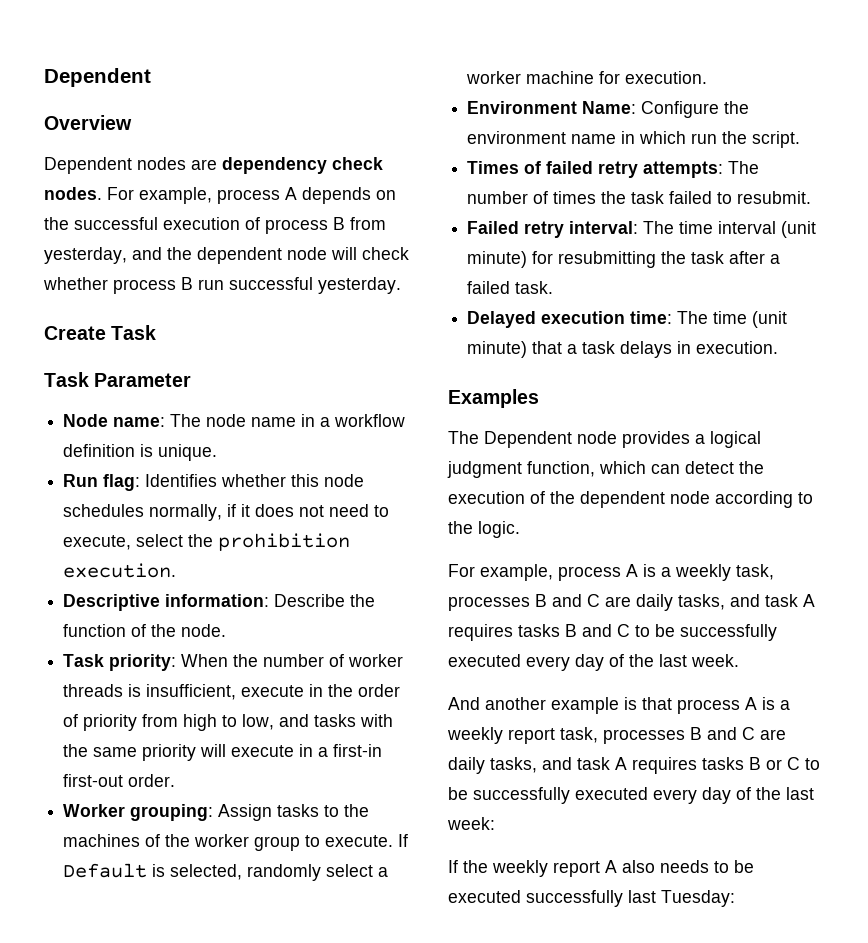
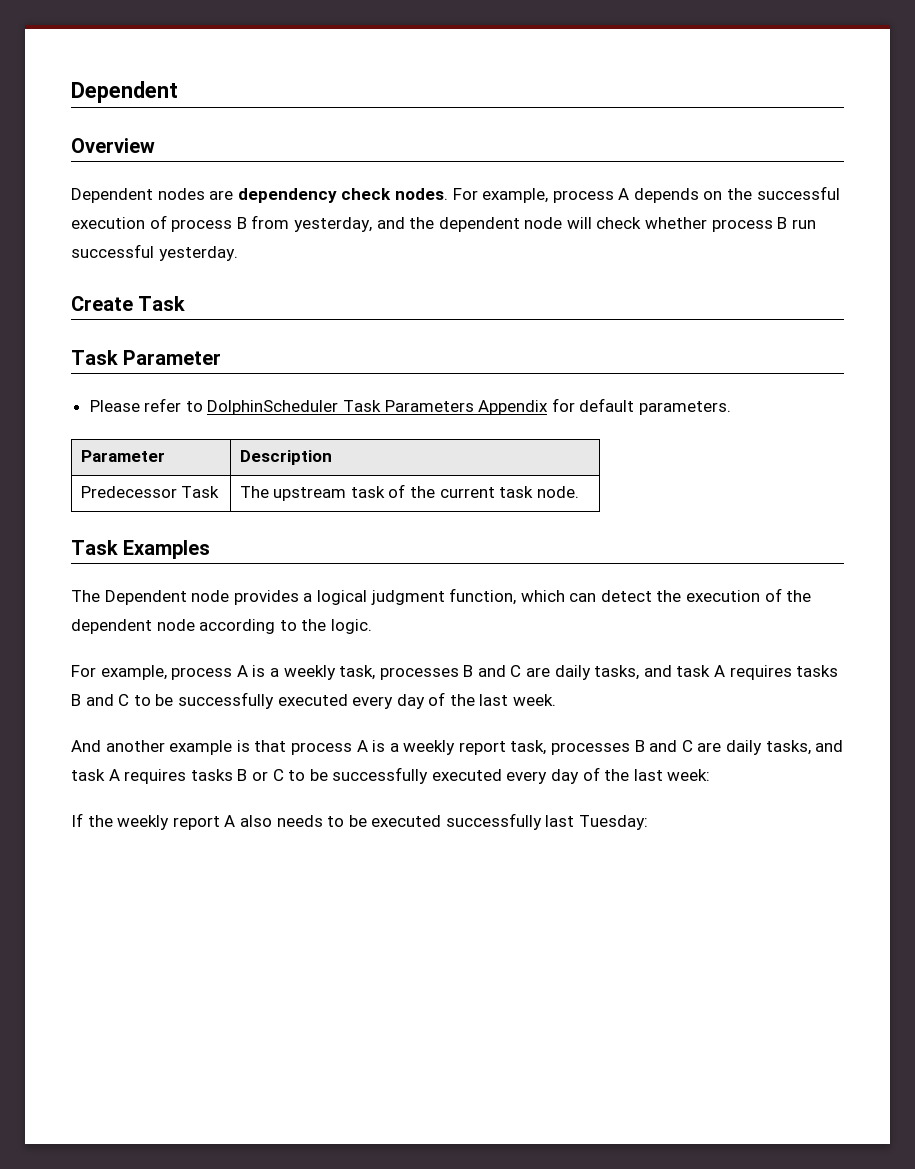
- Node name: The node name in a workflow definition is unique.
- Run flag: Identifies whether this node schedules normally, if it does not need to execute, select the prohibition execution.
- Descriptive information: Describe the function of the node.
- Task priority: When the number of worker threads is insufficient, execute in the order of priority from high to low, and tasks with the same priority will execute in a first-in first-out order.
- Worker grouping: Assign tasks to the machines of the worker group to execute. If Default is selected, randomly select a worker machine for execution.
- Environment Name: Configure the environment name in which run the script.
- Times of failed retry attempts: The number of times the task failed to resubmit.
- Failed retry interval: The time interval (unit minute) for resubmitting the task after a failed task.
- Delayed execution time: The time (unit minute) that a task delays in execution.
- Examples
+ Please refer to DolphinScheduler Task Parameters Appendix for default parameters.
+ Parameter | Description
+ Predecessor Task | The upstream task of the current task node.
+ Task Examples

